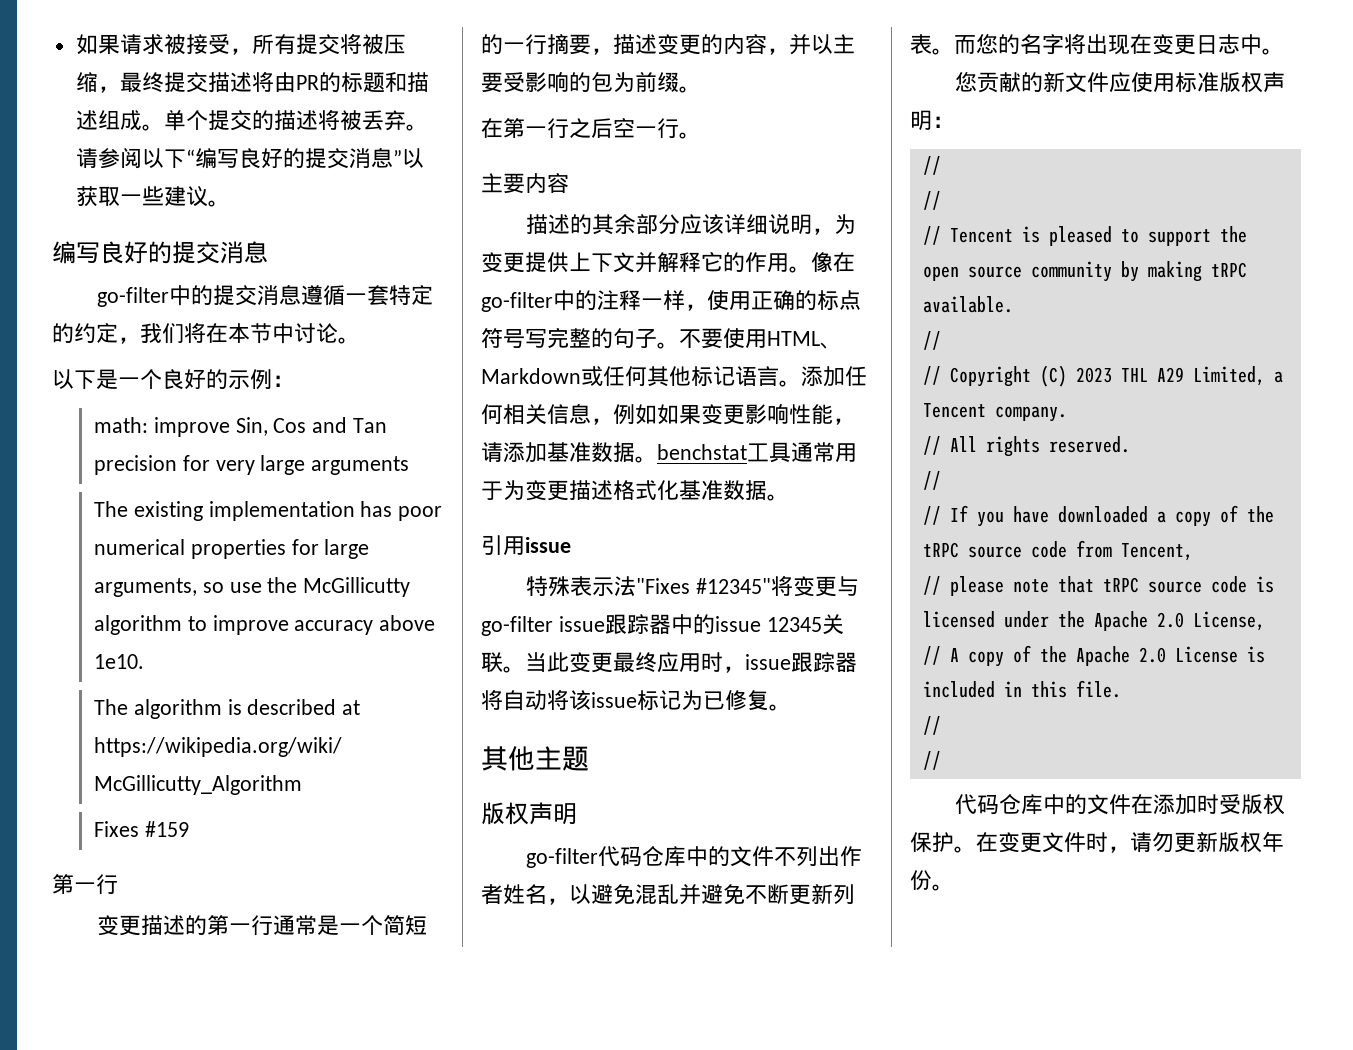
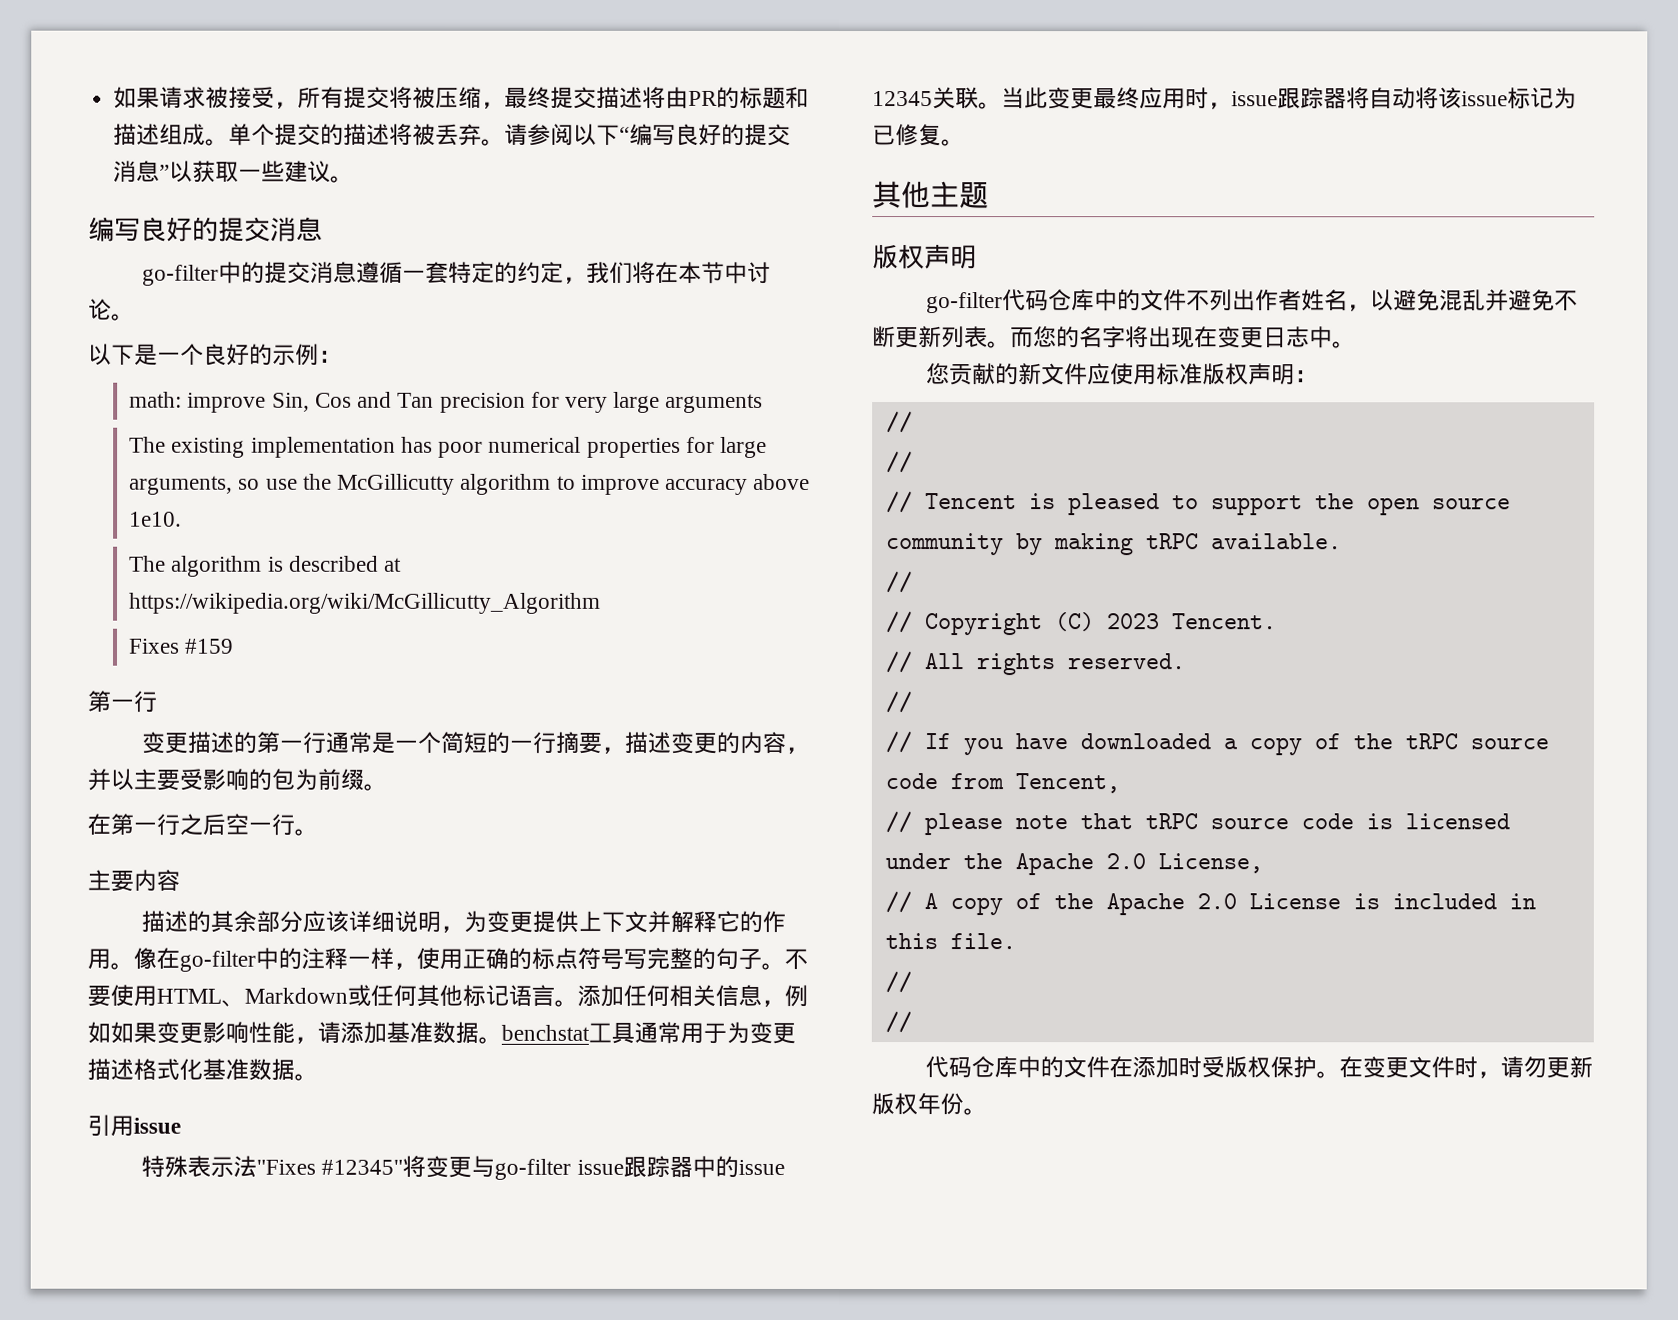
- // Copyright (C) 2023 THL A29 Limited, a Tencent company.
+ // Copyright (C) 2023 Tencent.

